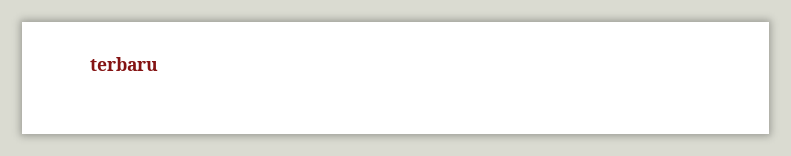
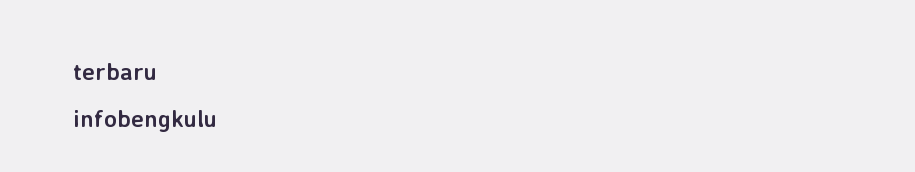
+ infobengkulu

